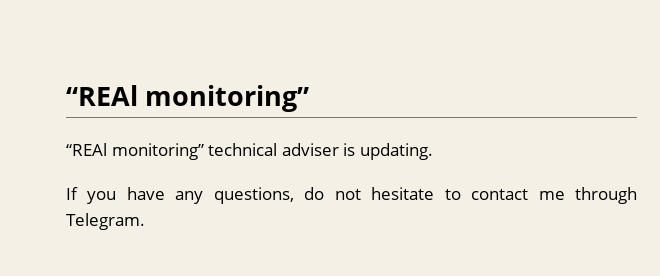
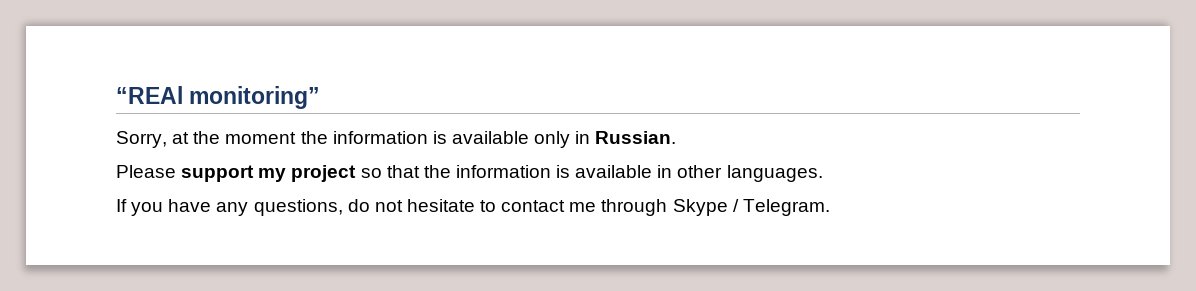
- “REAl monitoring” technical adviser is updating.
+ Sorry, at the moment the information is available only in Russian.
+ Please support my project so that the information is available in other languages.
- If you have any questions, do not hesitate to contact me through Telegram.
+ If you have any questions, do not hesitate to contact me through Skype / Telegram.

